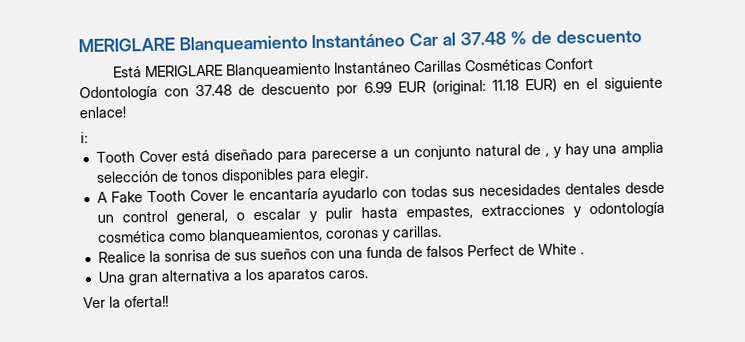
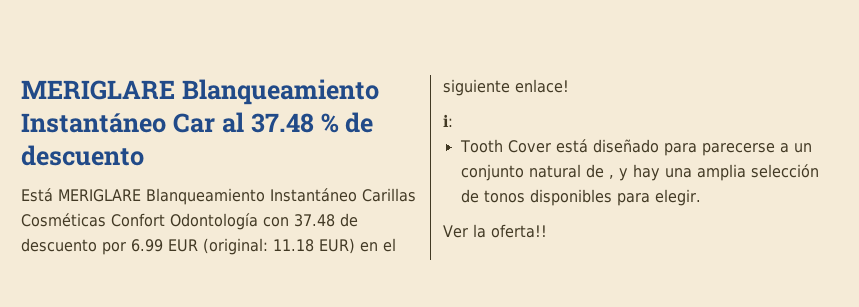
- A Fake Tooth Cover le encantaría ayudarlo con todas sus necesidades dentales desde un control general, o escalar y pulir hasta empastes, extracciones y odontología cosmética como blanqueamientos, coronas y carillas.
- Realice la sonrisa de sus sueños con una funda de falsos Perfect de White .
- Una gran alternativa a los aparatos caros.

